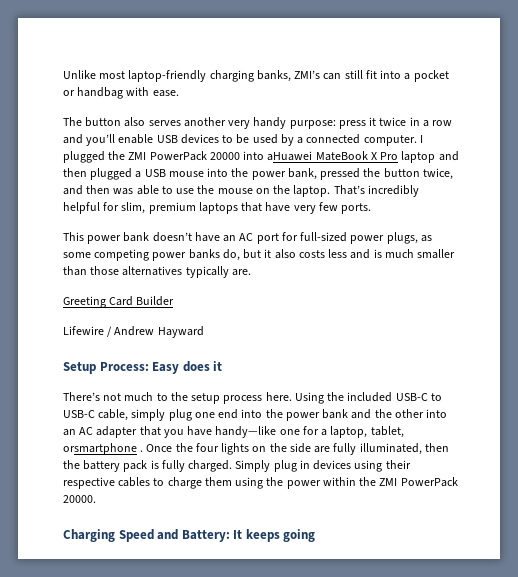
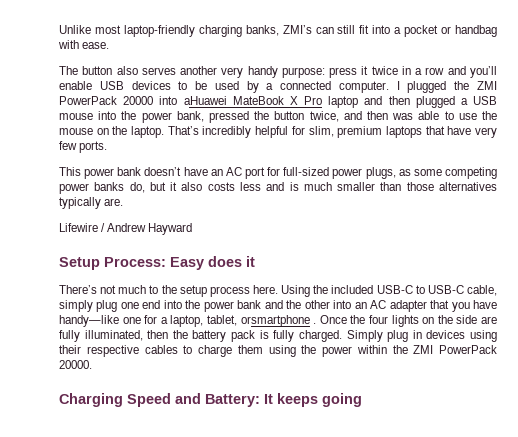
- Greeting Card Builder

